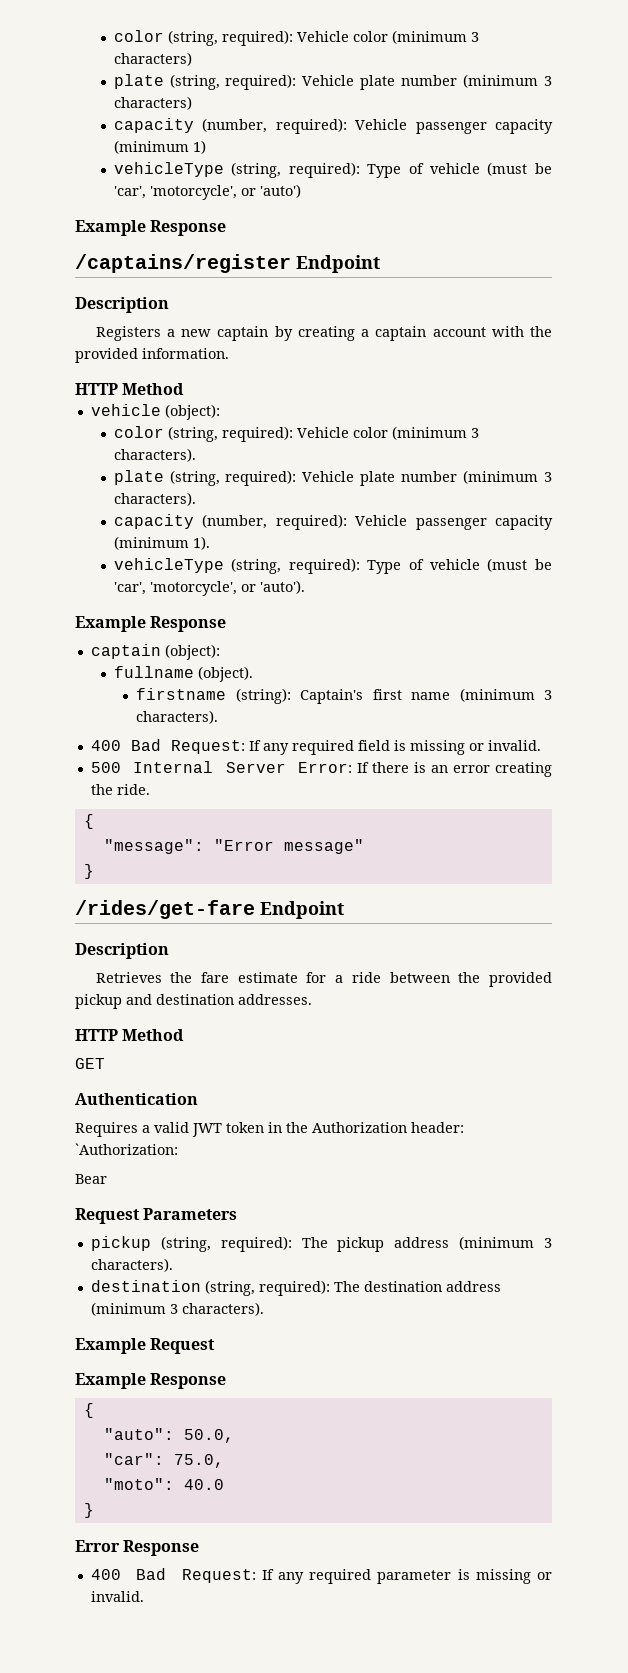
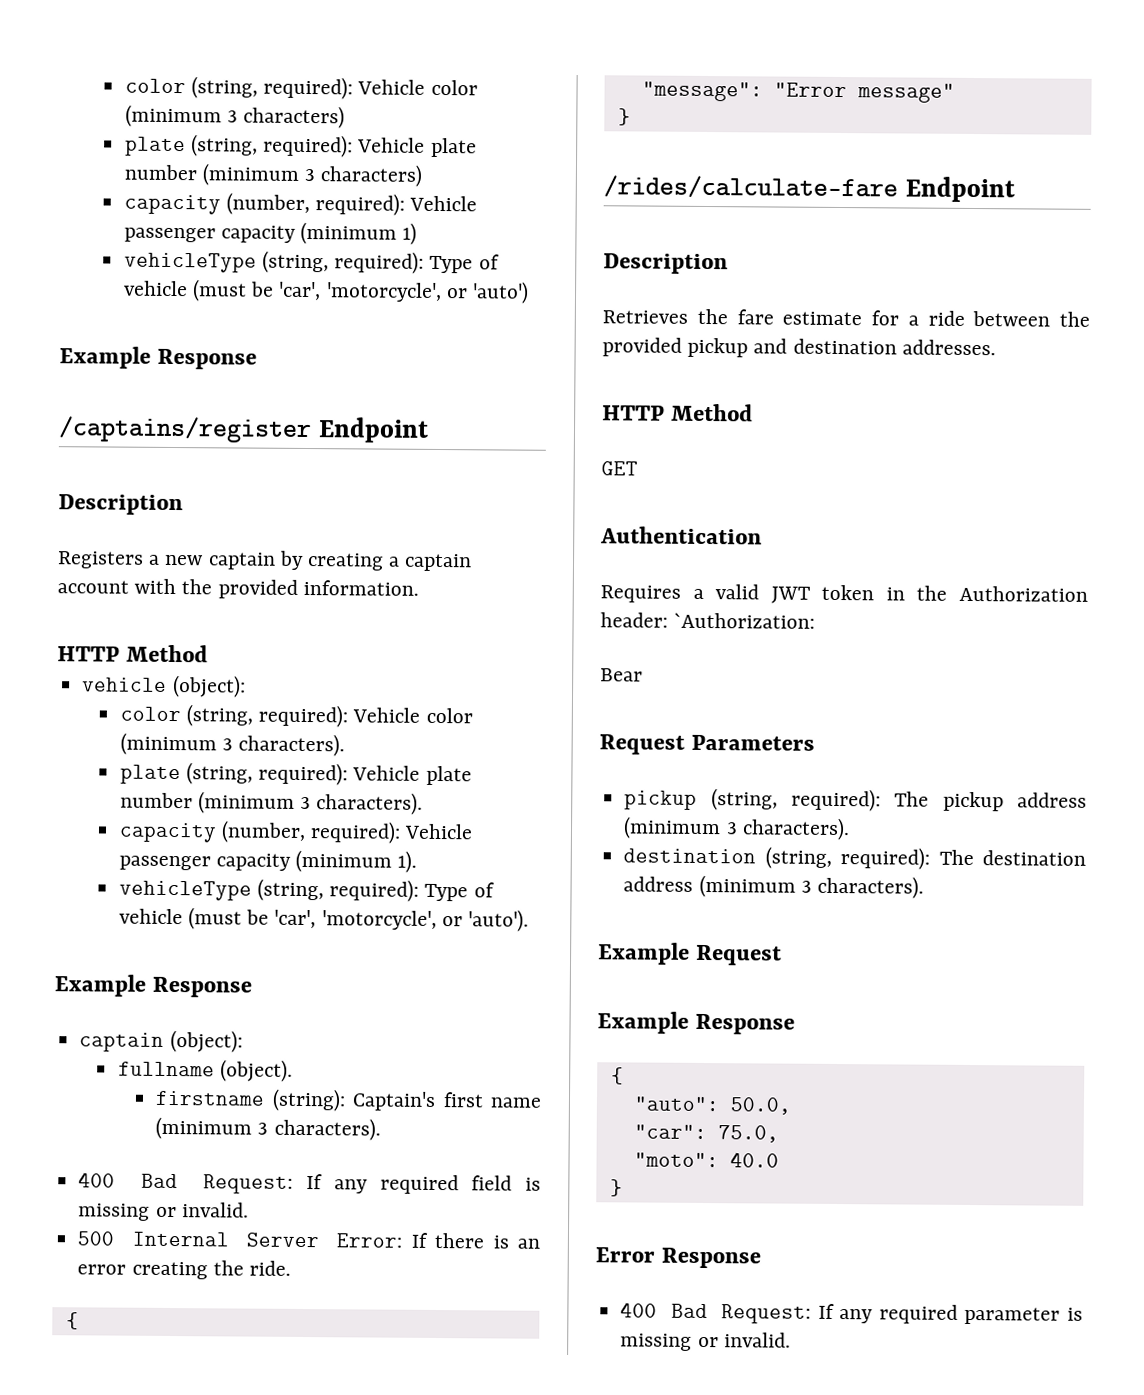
- /rides/get-fare Endpoint
+ /rides/calculate-fare Endpoint

